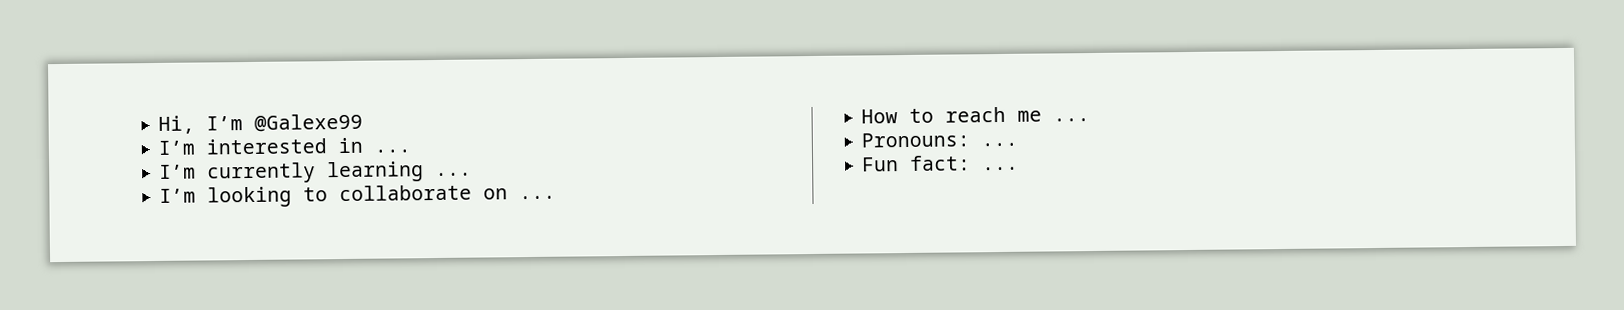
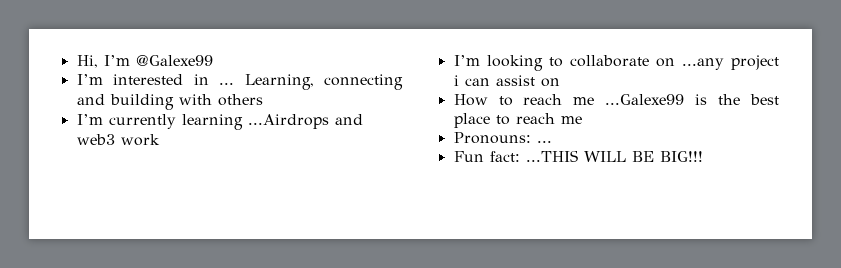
+ Learning, connecting and building with others
- I’m currently learning ...
+ I’m currently learning ...Airdrops and web3 work
- I’m looking to collaborate on ...
- How to reach me ...
+ I’m looking to collaborate on ...any project i can assist on
+ How to reach me ...Galexe99 is the best place to reach me
- Fun fact: ...
+ Fun fact: ...THIS WILL BE BIG!!!

